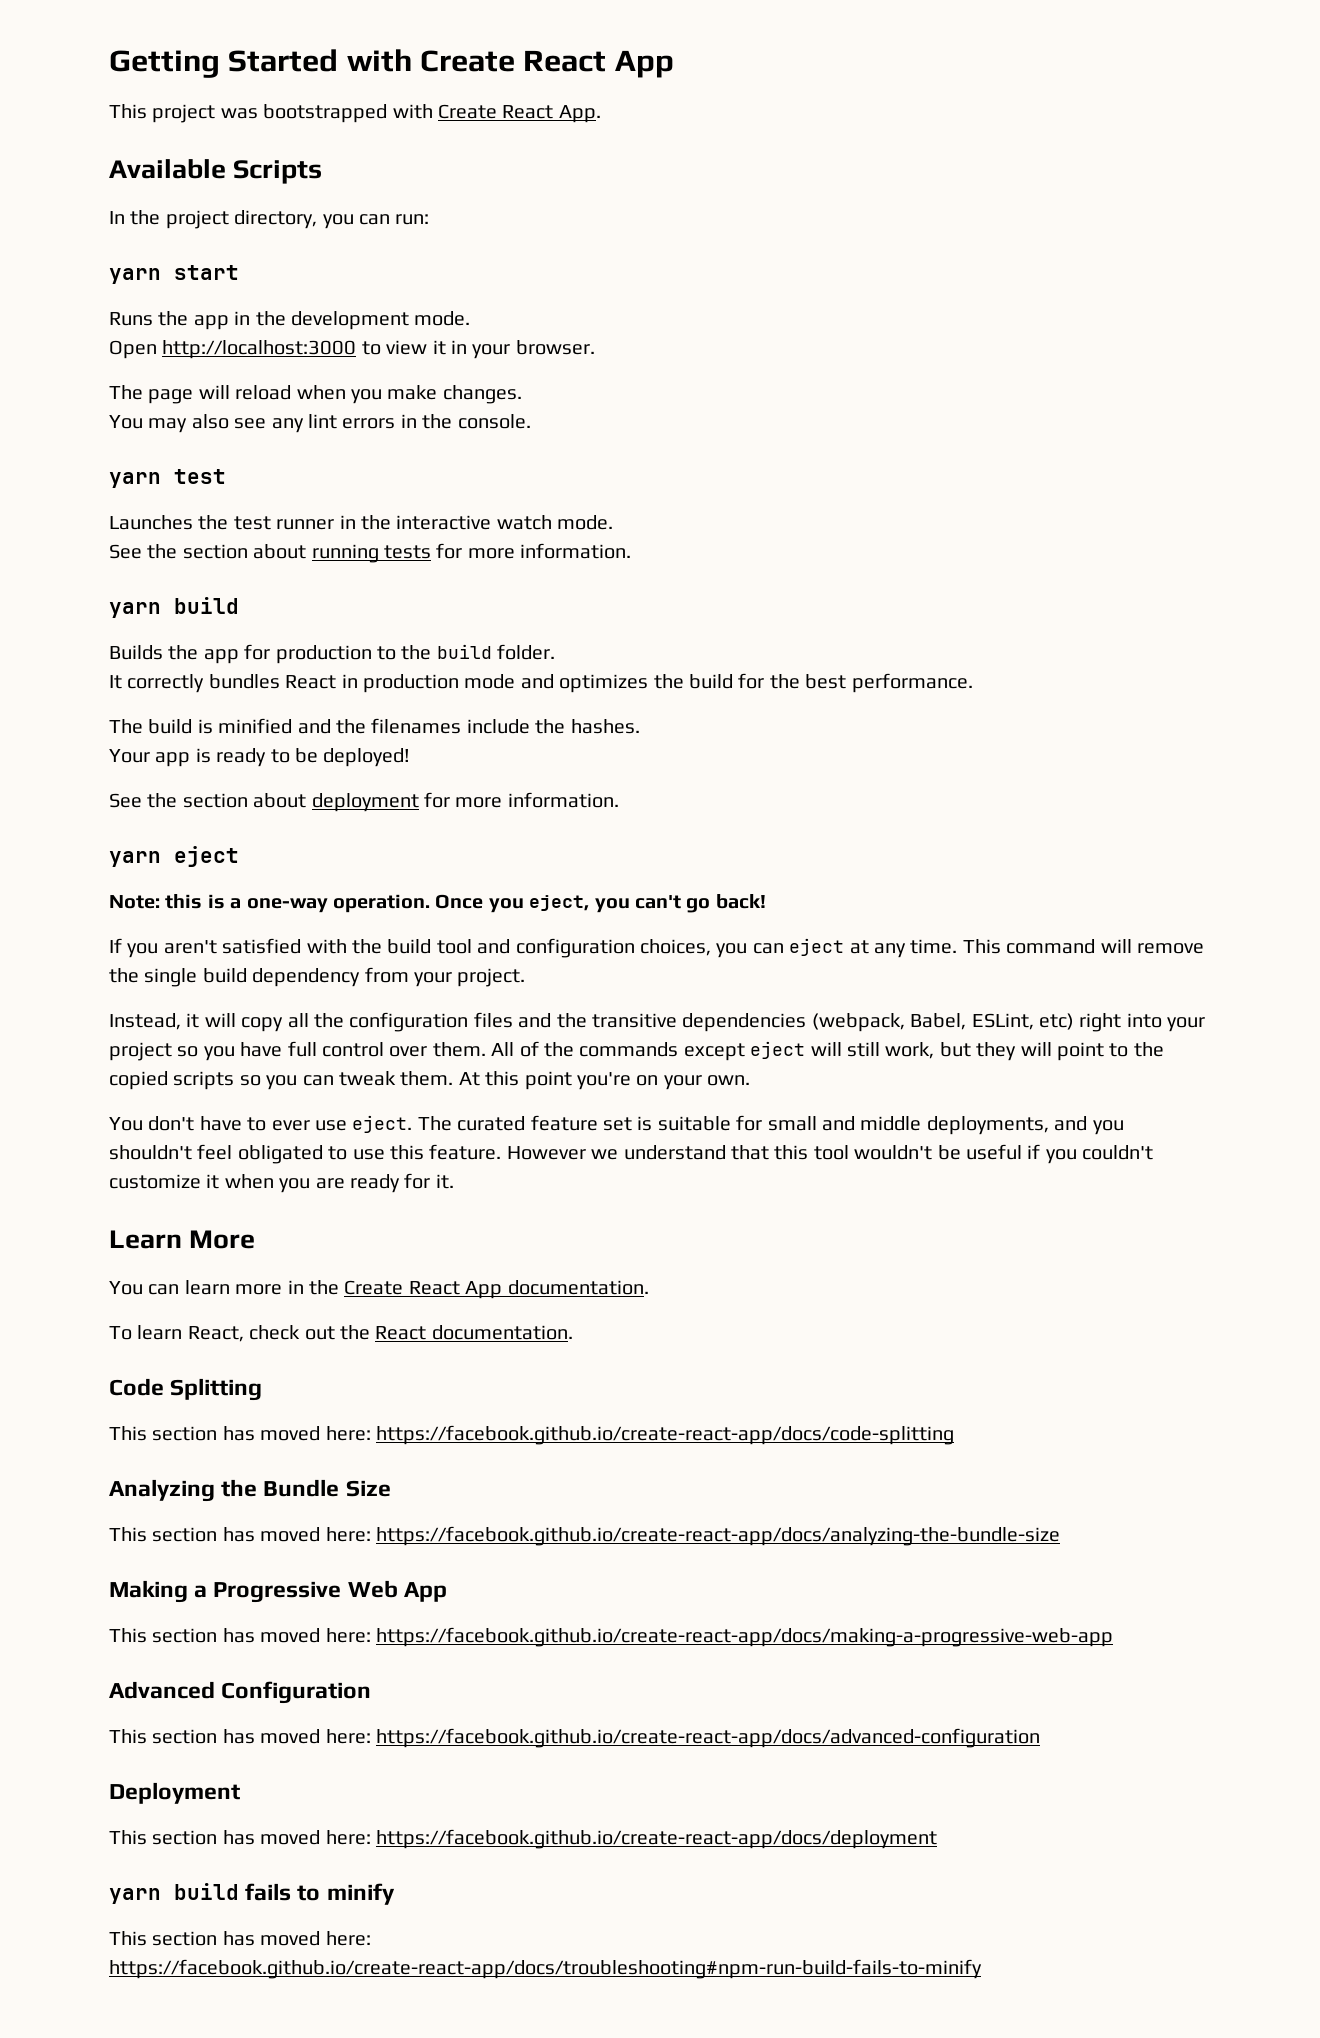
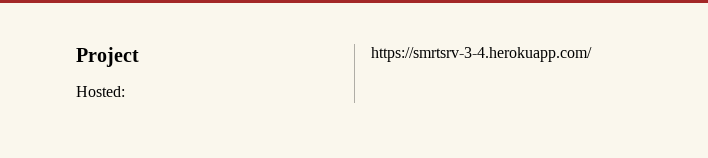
- Getting Started with Create React App
- This project was bootstrapped with Create React App.
- Available Scripts
- In the project directory, you can run:
- yarn start
- Runs the app in the development mode.
- Open http://localhost:3000 to view it in your browser.
- The page will reload when you make changes.
- You may also see any lint errors in the console.
- yarn test
- Launches the test runner in the interactive watch mode.
- See the section about running tests for more information.
- yarn build
- Builds the app for production to the build folder.
- It correctly bundles React in production mode and optimizes the build for the best performance.
- The build is minified and the filenames include the hashes.
- Your app is ready to be deployed!
- See the section about deployment for more information.
- yarn eject
- Note: this is a one-way operation. Once you eject, you can't go back!
- If you aren't satisfied with the build tool and configuration choices, you can eject at any time. This command will remove the single build dependency from your project.
- Instead, it will copy all the configuration files and the transitive dependencies (webpack, Babel, ESLint, etc) right into your project so you have full control over them. All of the commands except eject will still work, but they will point to the copied scripts so you can tweak them. At this point you're on your own.
- You don't have to ever use eject. The curated feature set is suitable for small and middle deployments, and you shouldn't feel obligated to use this feature. However we understand that this tool wouldn't be useful if you couldn't customize it when you are ready for it.
- Learn More
- You can learn more in the Create React App documentation.
- To learn React, check out the React documentation.
- Code Splitting
- This section has moved here: https://facebook.github.io/create-react-app/docs/code-splitting
- Analyzing the Bundle Size
- This section has moved here: https://facebook.github.io/create-react-app/docs/analyzing-the-bundle-size
- Making a Progressive Web App
- This section has moved here: https://facebook.github.io/create-react-app/docs/making-a-progressive-web-app
- Advanced Configuration
- This section has moved here: https://facebook.github.io/create-react-app/docs/advanced-configuration
- Deployment
- This section has moved here: https://facebook.github.io/create-react-app/docs/deployment
- yarn build fails to minify
- This section has moved here: https://facebook.github.io/create-react-app/docs/troubleshooting#npm-run-build-fails-to-minify
+ Project
+ Hosted: https://smrtsrv-3-4.herokuapp.com/

